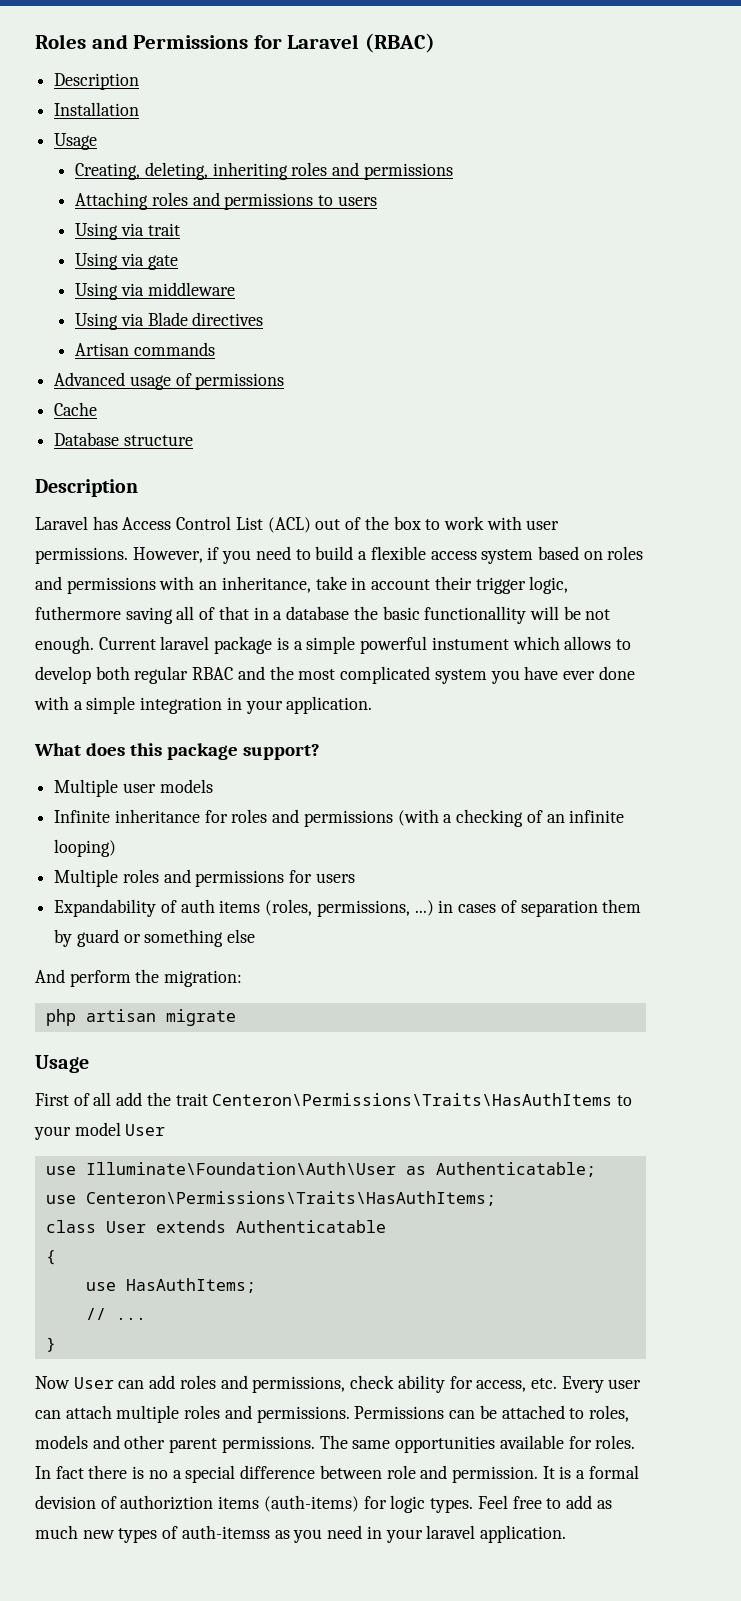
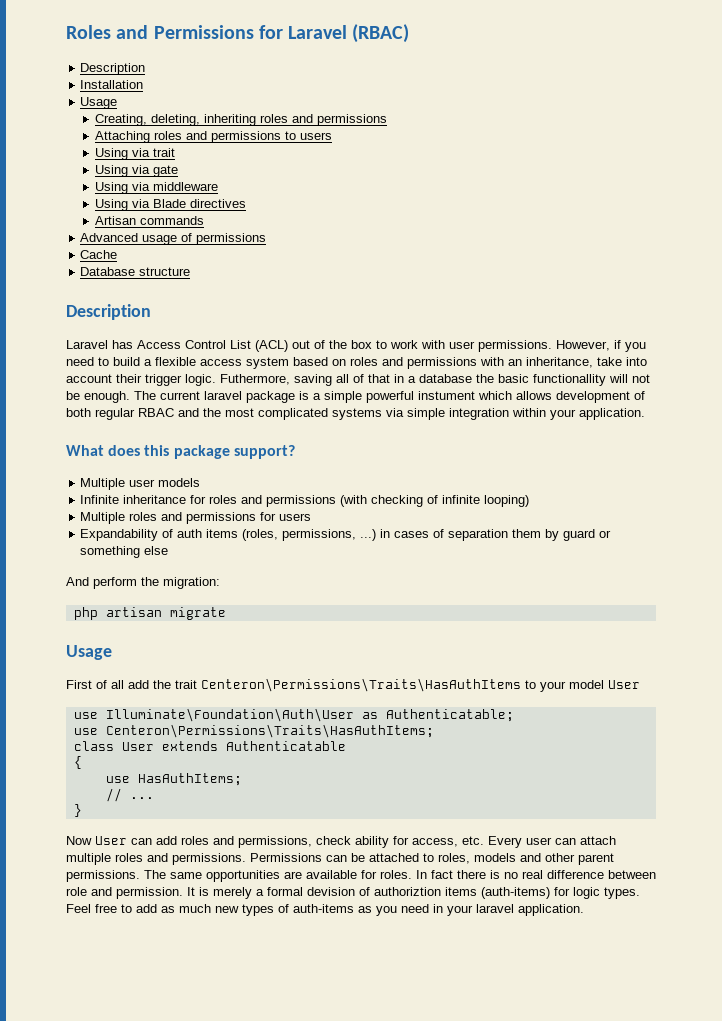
- However, if you need to build a flexible access system based on roles and permissions with an inheritance, take in account their trigger logic, futhermore saving all of that in a database the basic functionallity will be not enough. Current laravel package is a simple powerful instument which allows to develop both regular RBAC and the most complicated system you have ever done with a simple integration in your application.
+ However, if you need to build a flexible access system based on roles and permissions with an inheritance, take into account their trigger logic. Futhermore, saving all of that in a database the basic functionallity will not be enough. The current laravel package is a simple powerful instument which allows development of both regular RBAC and the most complicated systems via simple integration within your application.
- Infinite inheritance for roles and permissions (with a checking of an infinite looping)
+ Infinite inheritance for roles and permissions (with checking of infinite looping)
- The same opportunities available for roles.
+ The same opportunities are available for roles.
- In fact there is no a special difference between role and permission.
+ In fact there is no real difference between role and permission.
- It is a formal devision of authoriztion items (auth-items) for logic types.
+ It is merely a formal devision of authoriztion items (auth-items) for logic types.
- Feel free to add as much new types of auth-itemss as you need in your laravel application.
+ Feel free to add as much new types of auth-items as you need in your laravel application.

